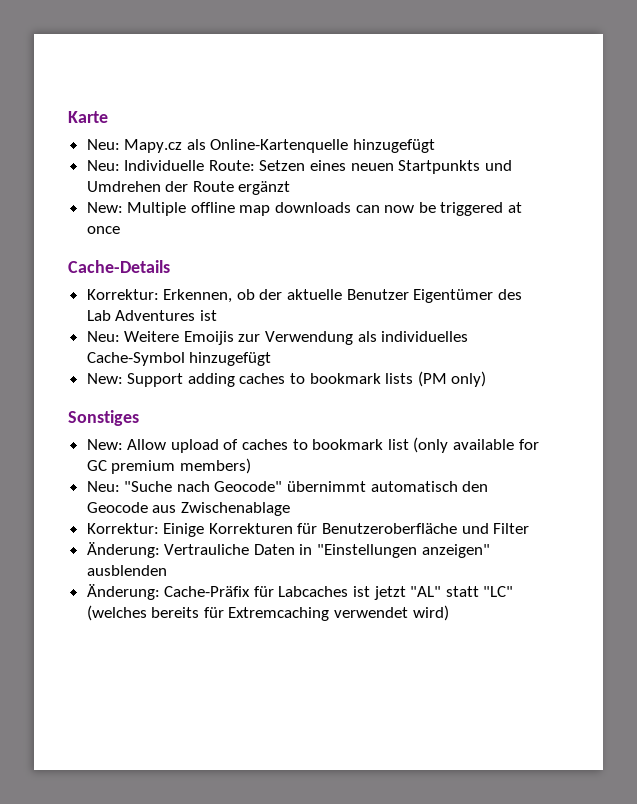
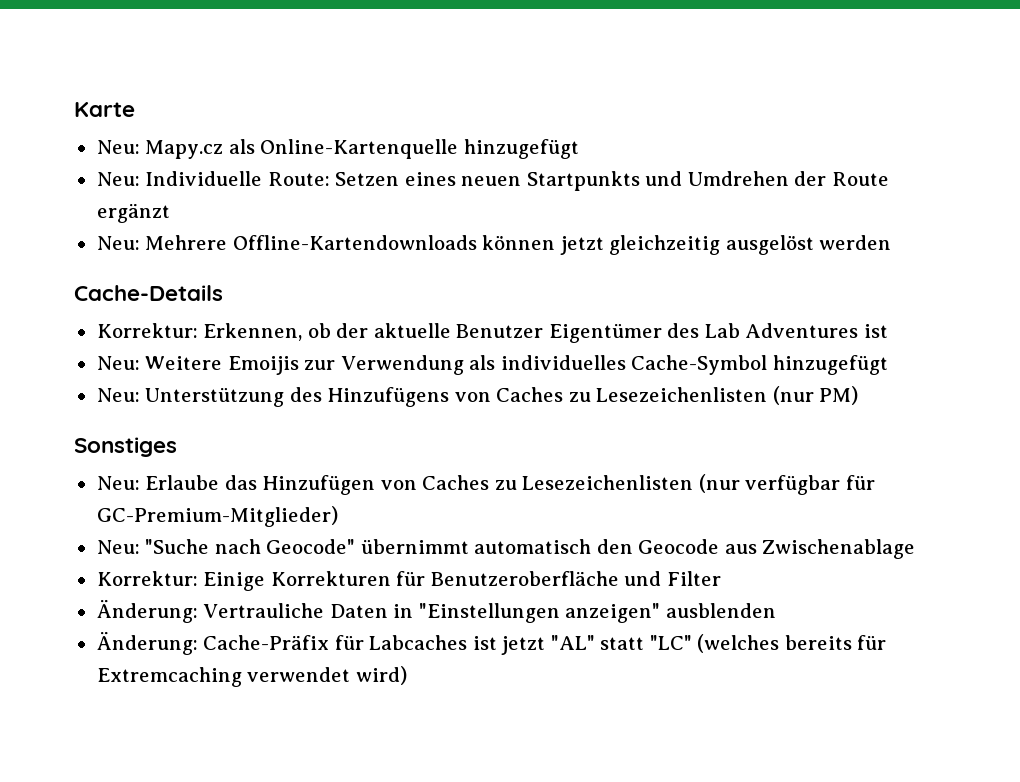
- New: Multiple offline map downloads can now be triggered at once
+ Neu: Mehrere Offline-Kartendownloads können jetzt gleichzeitig ausgelöst werden
- New: Support adding caches to bookmark lists (PM only)
+ Neu: Unterstützung des Hinzufügens von Caches zu Lesezeichenlisten (nur PM)
  Sonstiges
- New: Allow upload of caches to bookmark list (only available for GC premium members)
+ Neu: Erlaube das Hinzufügen von Caches zu Lesezeichenlisten (nur verfügbar für GC-Premium-Mitglieder)

